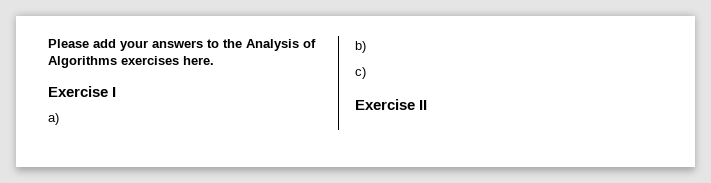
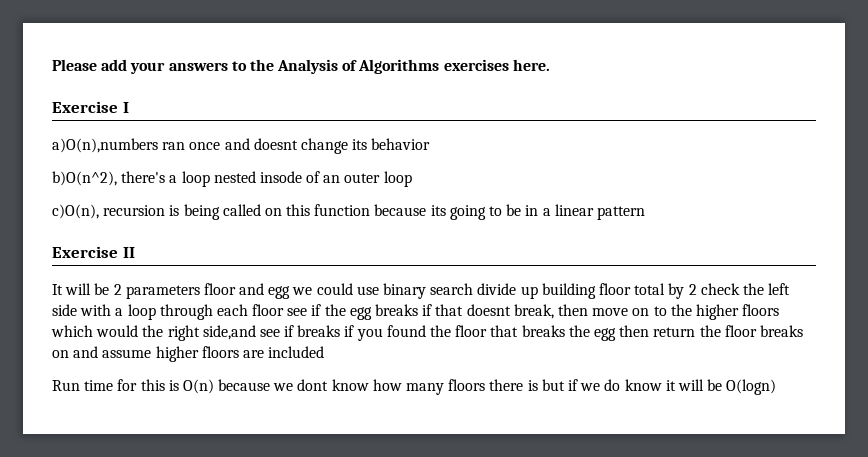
- a)
- b)
- c)
+ a)O(n),numbers ran once and doesnt change its behavior
+ b)O(n^2), there's a loop nested insode of an outer loop
+ c)O(n), recursion is being called on this function because its going to be in a linear pattern
  Exercise II
+ It will be 2 parameters floor and egg we could use binary search divide up building floor total by 2 check the left side with a loop through each floor see if the egg breaks if that doesnt break, then move on to the higher floors which would the right side,and see if breaks if you found the floor that breaks the egg then return the floor breaks on and assume higher floors are included
+ Run time for this is O(n) because we dont know how many floors there is but if we do know it will be O(logn)

